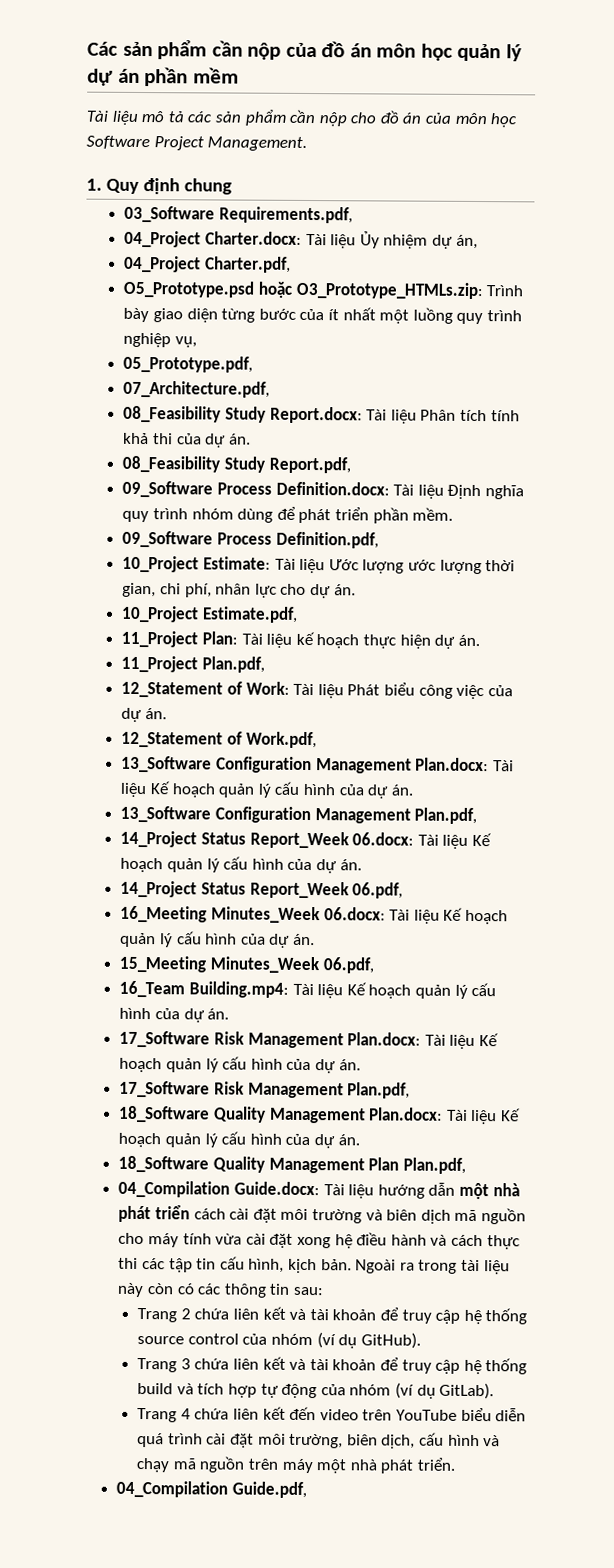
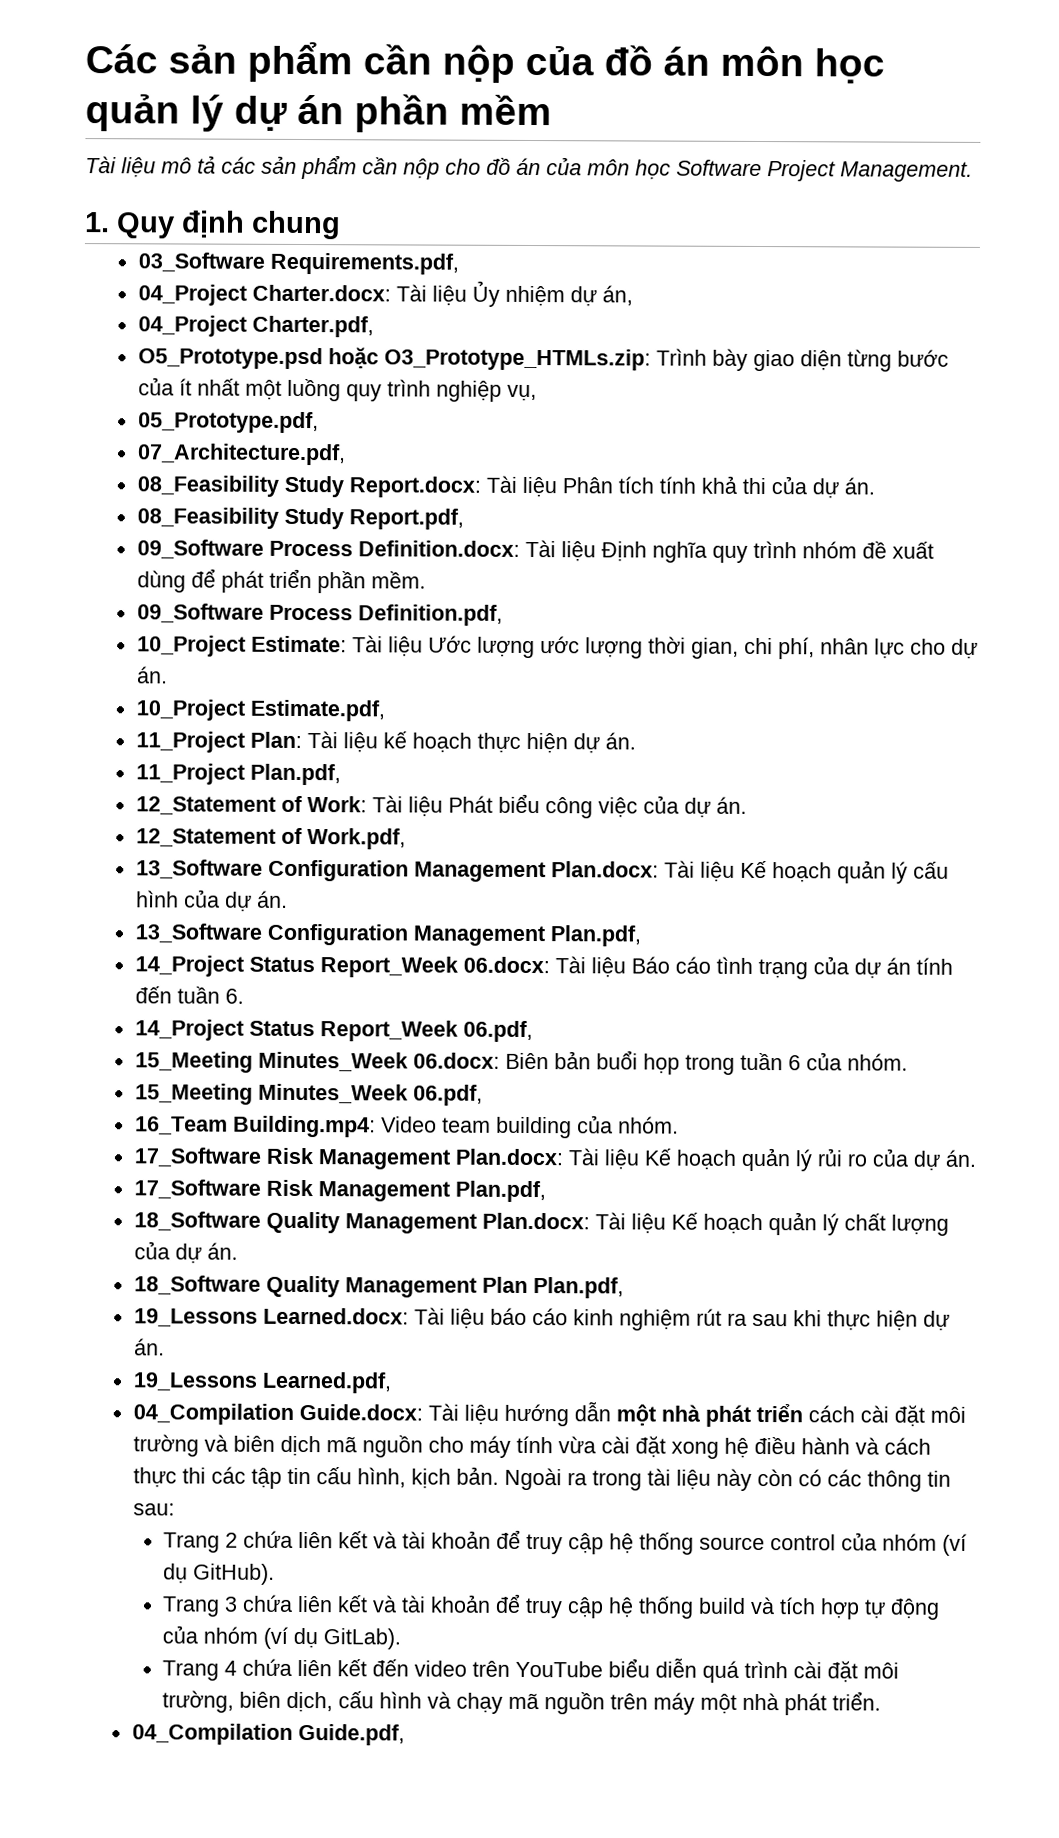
- 09_Software Process Definition.docx: Tài liệu Định nghĩa quy trình nhóm dùng để phát triển phần mềm.
+ 09_Software Process Definition.docx: Tài liệu Định nghĩa quy trình nhóm đề xuất dùng để phát triển phần mềm.
- 14_Project Status Report_Week 06.docx: Tài liệu Kế hoạch quản lý cấu hình của dự án.
+ 14_Project Status Report_Week 06.docx: Tài liệu Báo cáo tình trạng của dự án tính đến tuần 6.
- 16_Meeting Minutes_Week 06.docx: Tài liệu Kế hoạch quản lý cấu hình của dự án.
+ 15_Meeting Minutes_Week 06.docx: Biên bản buổi họp trong tuần 6 của nhóm.
- 16_Team Building.mp4: Tài liệu Kế hoạch quản lý cấu hình của dự án.
+ 16_Team Building.mp4: Video team building của nhóm.
- 17_Software Risk Management Plan.docx: Tài liệu Kế hoạch quản lý cấu hình của dự án.
+ 17_Software Risk Management Plan.docx: Tài liệu Kế hoạch quản lý rủi ro của dự án.
- 18_Software Quality Management Plan.docx: Tài liệu Kế hoạch quản lý cấu hình của dự án.
+ 18_Software Quality Management Plan.docx: Tài liệu Kế hoạch quản lý chất lượng của dự án.
+ 19_Lessons Learned.docx: Tài liệu báo cáo kinh nghiệm rút ra sau khi thực hiện dự án.
+ 19_Lessons Learned.pdf,

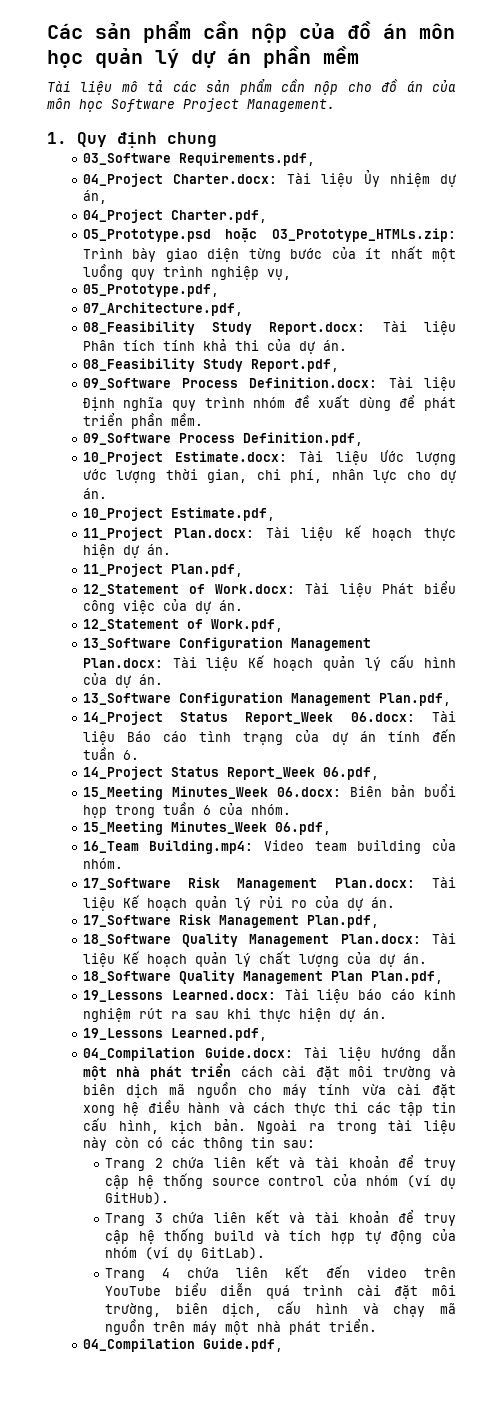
- 10_Project Estimate: Tài liệu Ước lượng ước lượng thời gian, chi phí, nhân lực cho dự án.
+ 10_Project Estimate.docx: Tài liệu Ước lượng ước lượng thời gian, chi phí, nhân lực cho dự án.
- 11_Project Plan: Tài liệu kế hoạch thực hiện dự án.
+ 11_Project Plan.docx: Tài liệu kế hoạch thực hiện dự án.
- 12_Statement of Work: Tài liệu Phát biểu công việc của dự án.
+ 12_Statement of Work.docx: Tài liệu Phát biểu công việc của dự án.

